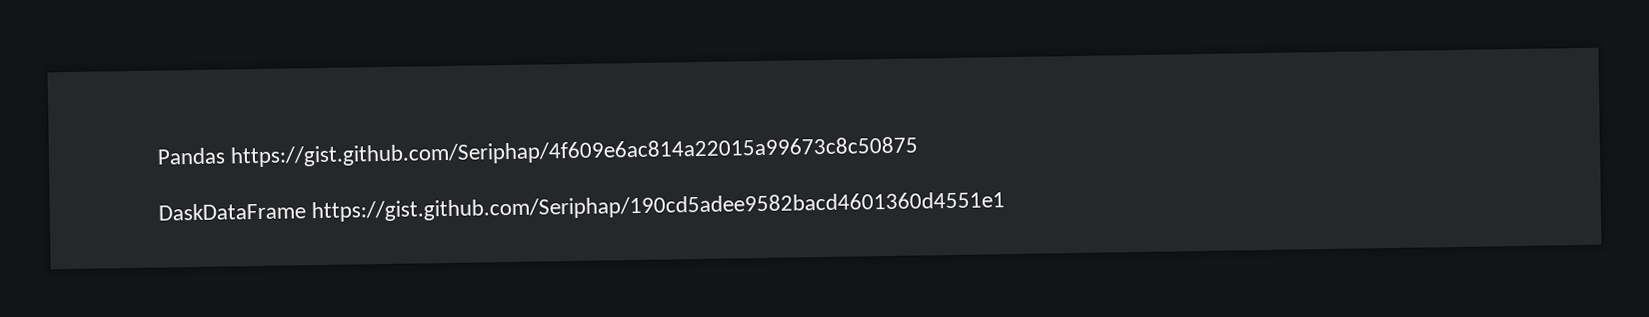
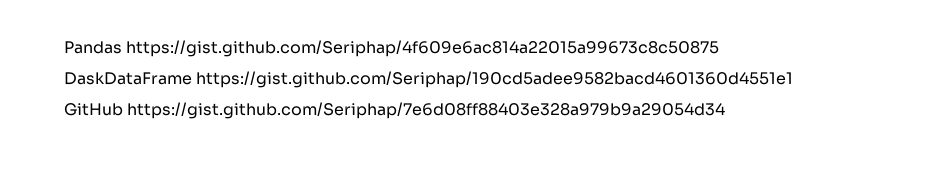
+ GitHub https://gist.github.com/Seriphap/7e6d08ff88403e328a979b9a29054d34

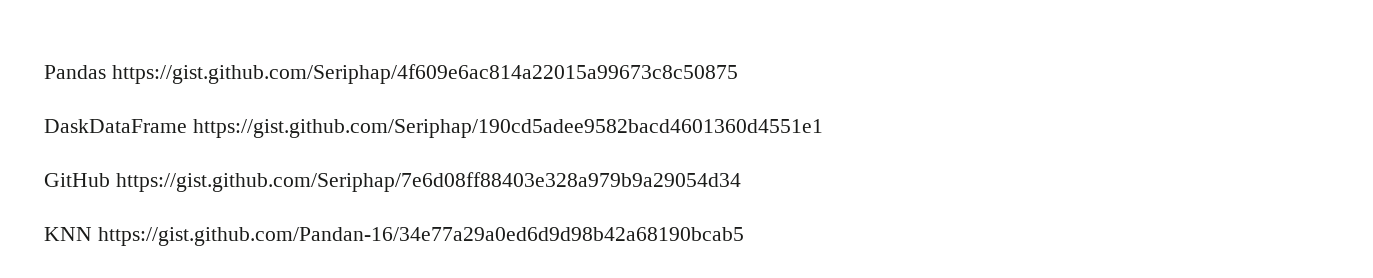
+ KNN https://gist.github.com/Pandan-16/34e77a29a0ed6d9d98b42a68190bcab5

